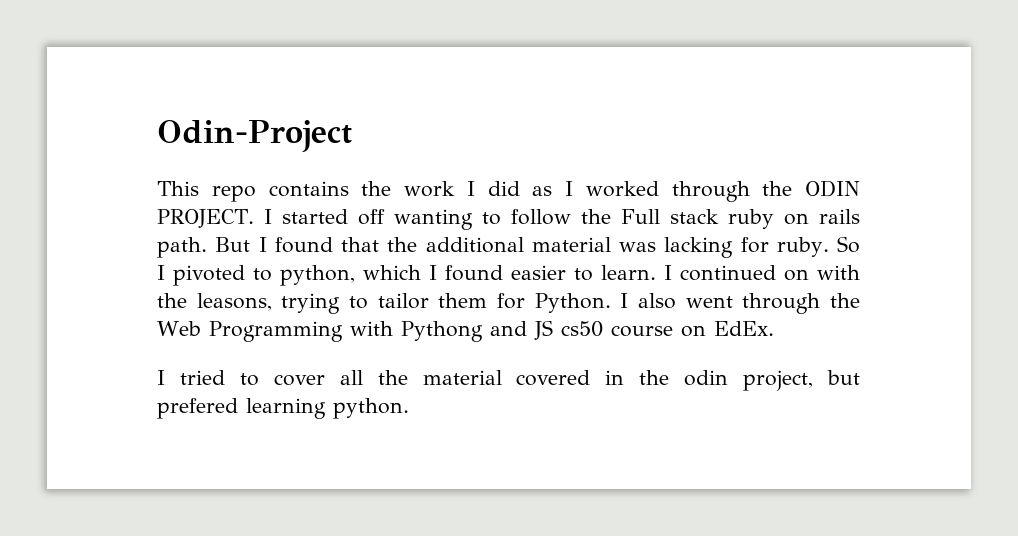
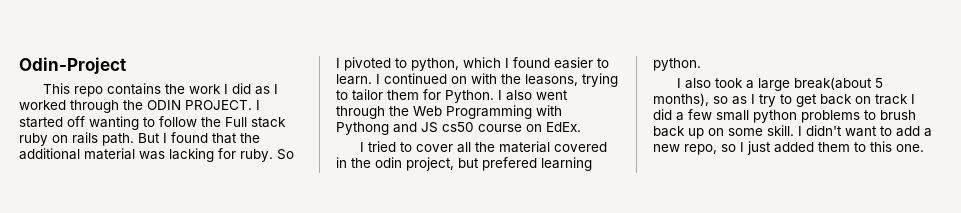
+ I also took a large break(about 5 months), so as I try to get back on track I did a few small python problems to brush back up on some skill. I didn't want to add a new repo, so I just added them to this one.

